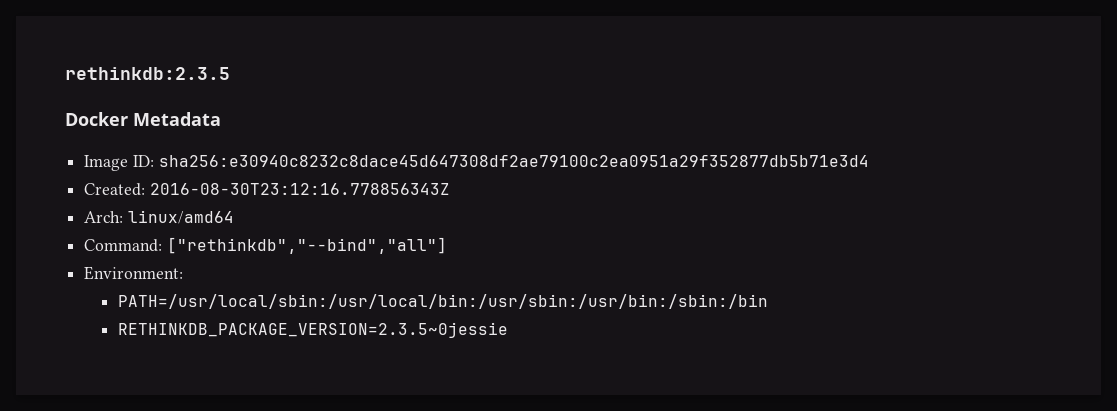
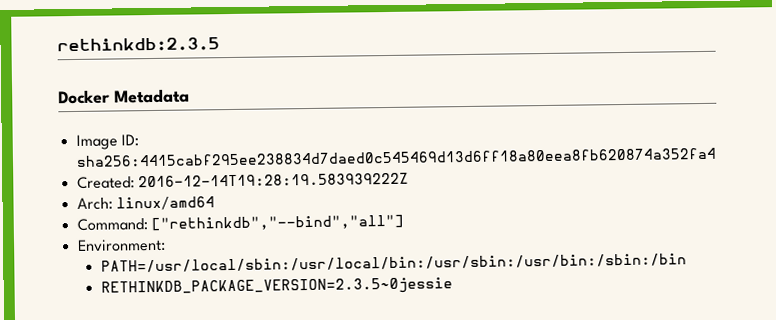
- Image ID: sha256:e30940c8232c8dace45d647308df2ae79100c2ea0951a29f352877db5b71e3d4
+ Image ID: sha256:4415cabf295ee238834d7daed0c545469d13d6ff18a80eea8fb620874a352fa4
- Created: 2016-08-30T23:12:16.778856343Z
+ Created: 2016-12-14T19:28:19.583939222Z

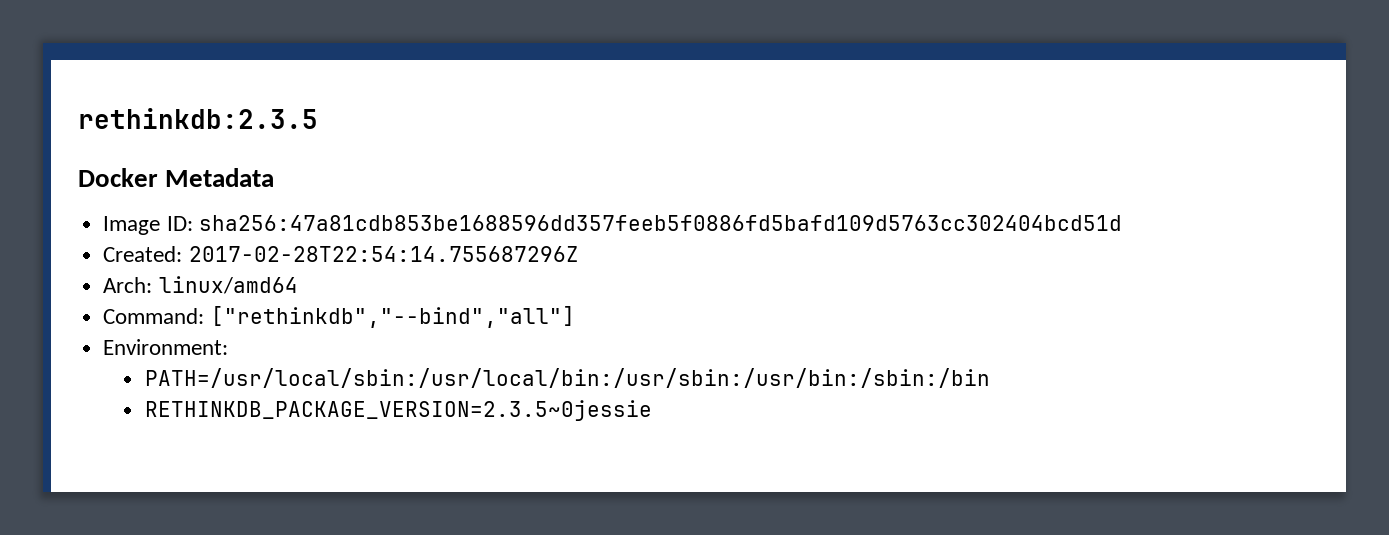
- Image ID: sha256:4415cabf295ee238834d7daed0c545469d13d6ff18a80eea8fb620874a352fa4
+ Image ID: sha256:47a81cdb853be1688596dd357feeb5f0886fd5bafd109d5763cc302404bcd51d
- Created: 2016-12-14T19:28:19.583939222Z
+ Created: 2017-02-28T22:54:14.755687296Z

